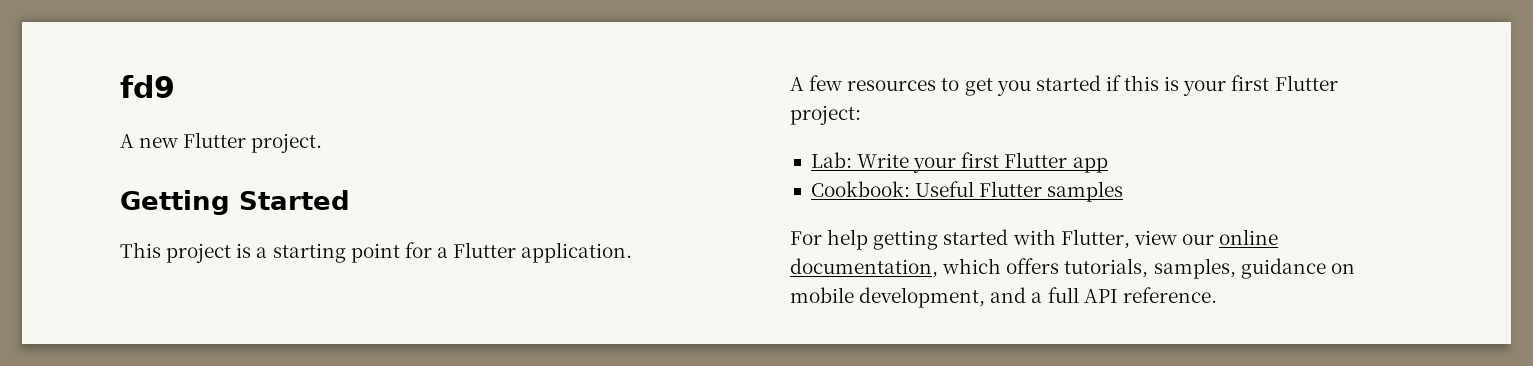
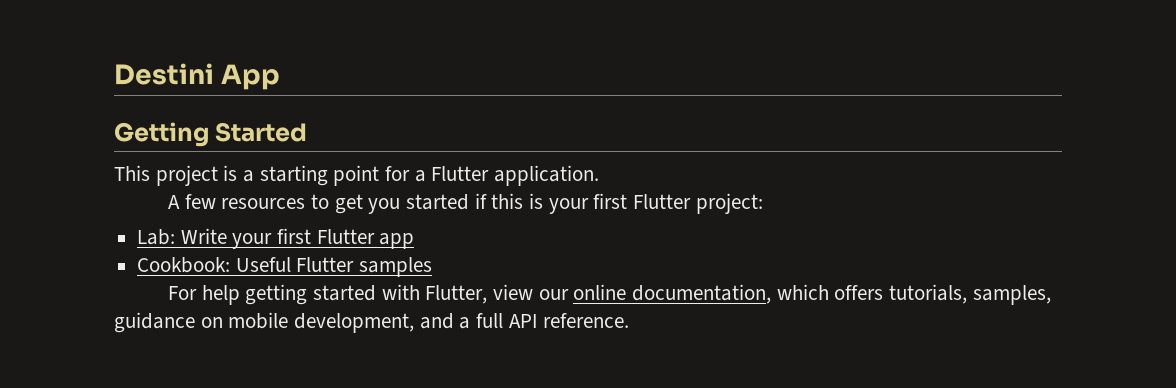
- fd9
- A new Flutter project.
+ Destini App

